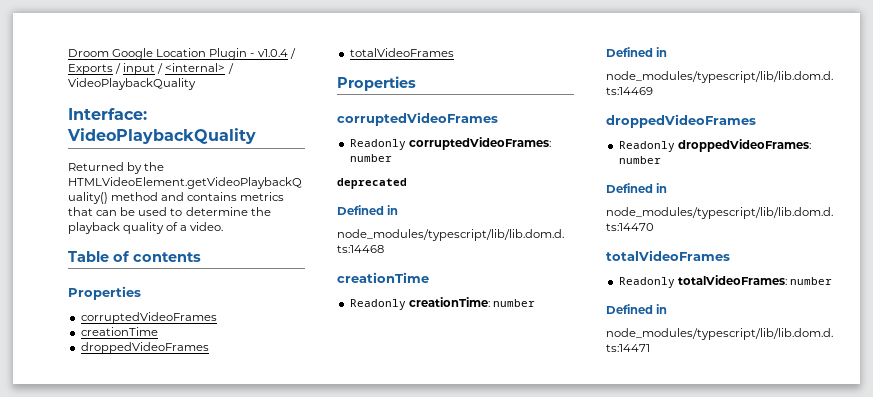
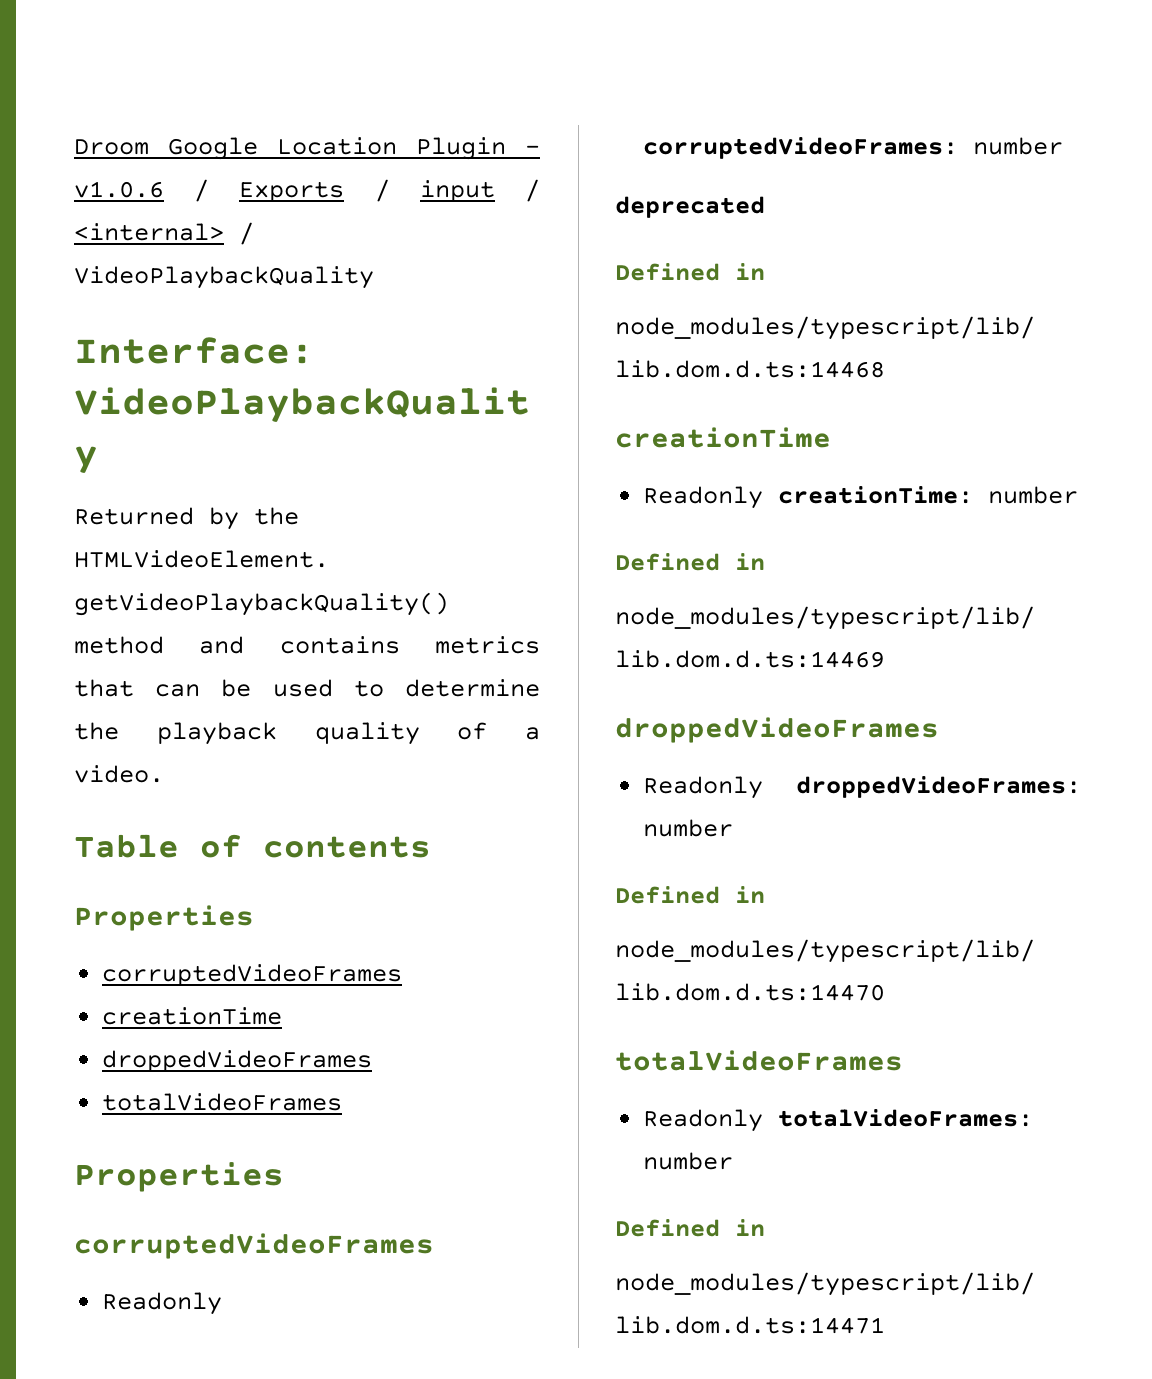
- Droom Google Location Plugin - v1.0.4 / Exports / input / <internal> / VideoPlaybackQuality
+ Droom Google Location Plugin - v1.0.6 / Exports / input / <internal> / VideoPlaybackQuality

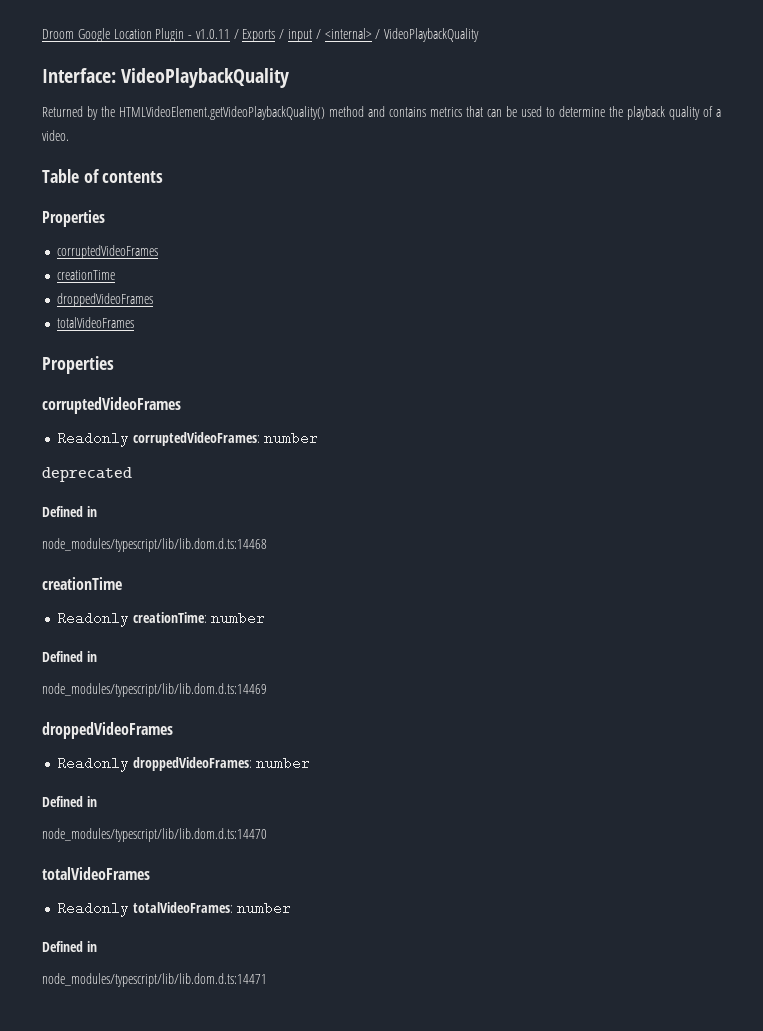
- Droom Google Location Plugin - v1.0.6 / Exports / input / <internal> / VideoPlaybackQuality
+ Droom Google Location Plugin - v1.0.11 / Exports / input / <internal> / VideoPlaybackQuality

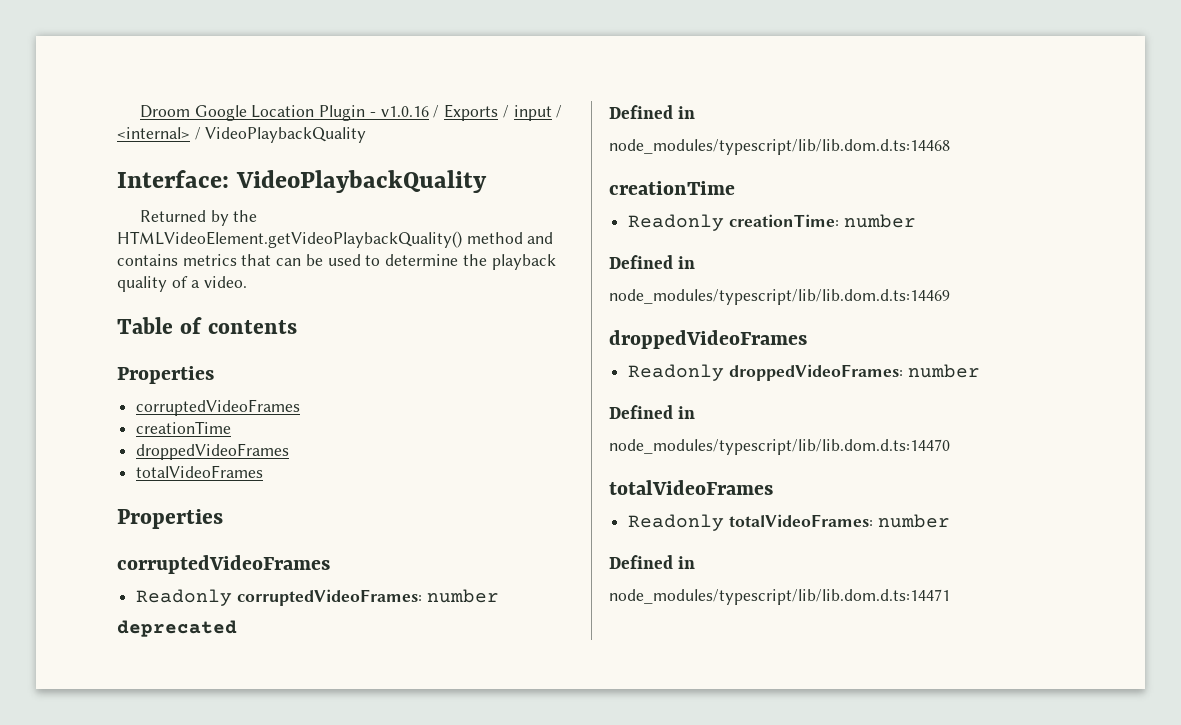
- Droom Google Location Plugin - v1.0.11 / Exports / input / <internal> / VideoPlaybackQuality
+ Droom Google Location Plugin - v1.0.16 / Exports / input / <internal> / VideoPlaybackQuality

